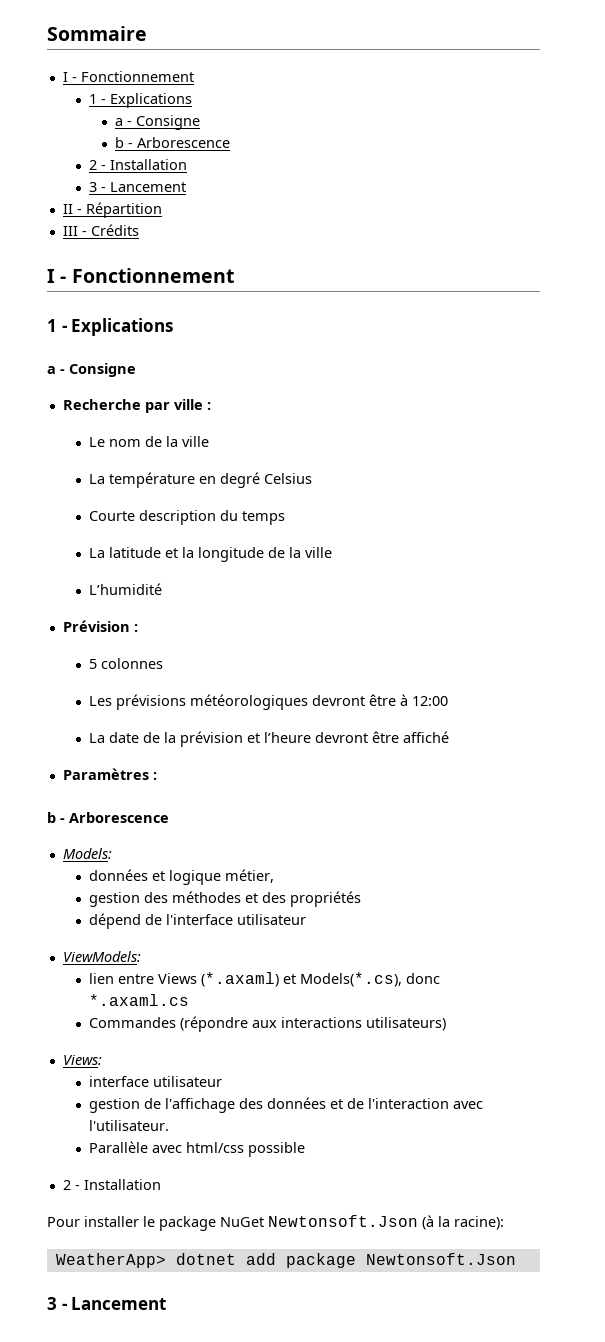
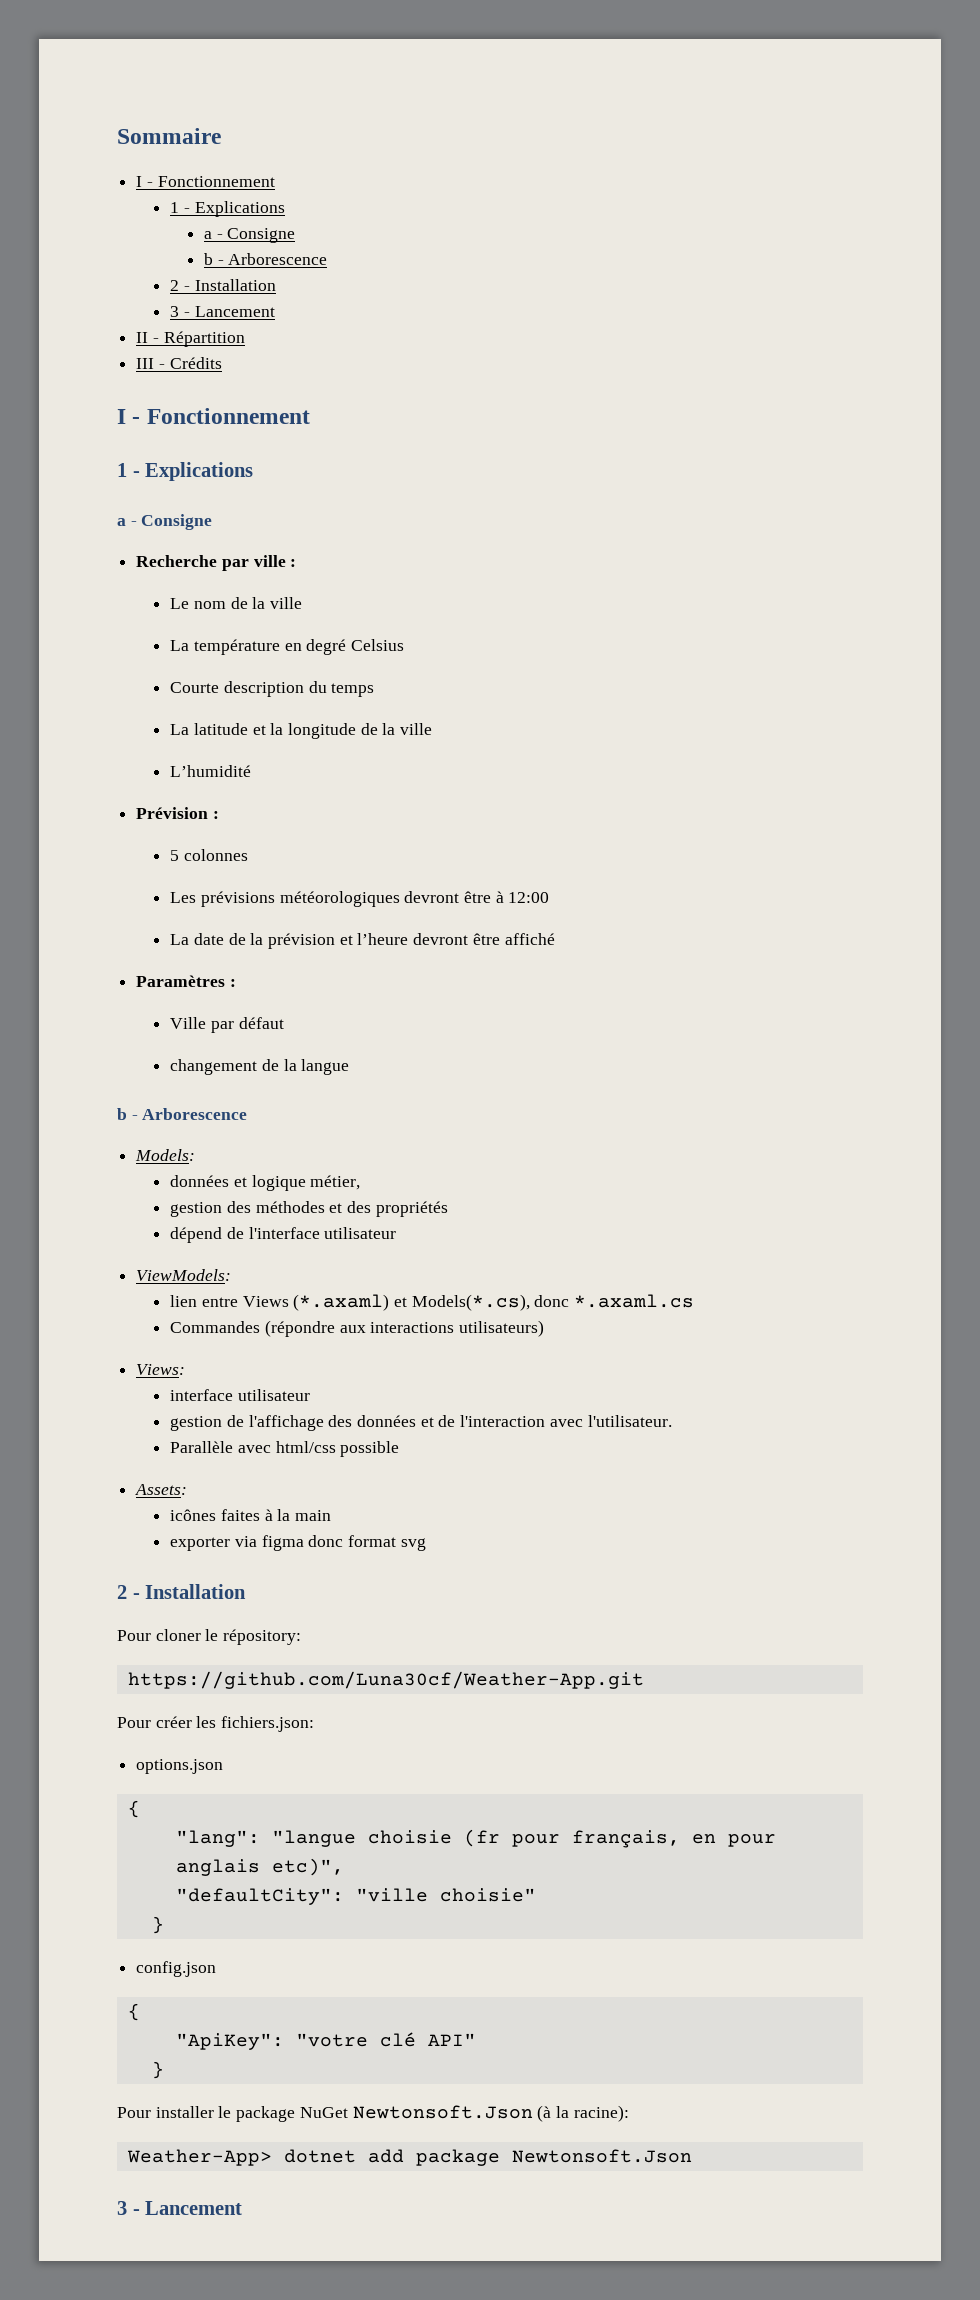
+ Ville par défaut
+ changement de la langue
  Parallèle avec html/css possible
+ Assets:
+ icônes faites à la main
+ exporter via figma donc format svg
  2 - Installation
+ Pour cloner le répository:
+ https://github.com/Luna30cf/Weather-App.git
+ Pour créer les fichiers.json:
+ options.json
+ {
+ "lang": "langue choisie (fr pour français, en pour anglais etc)",
+ "defaultCity": "ville choisie"
+ }
+ config.json
+ {
+ "ApiKey": "votre clé API"
+ }
- WeatherApp> dotnet add package Newtonsoft.Json
+ Weather-App> dotnet add package Newtonsoft.Json

